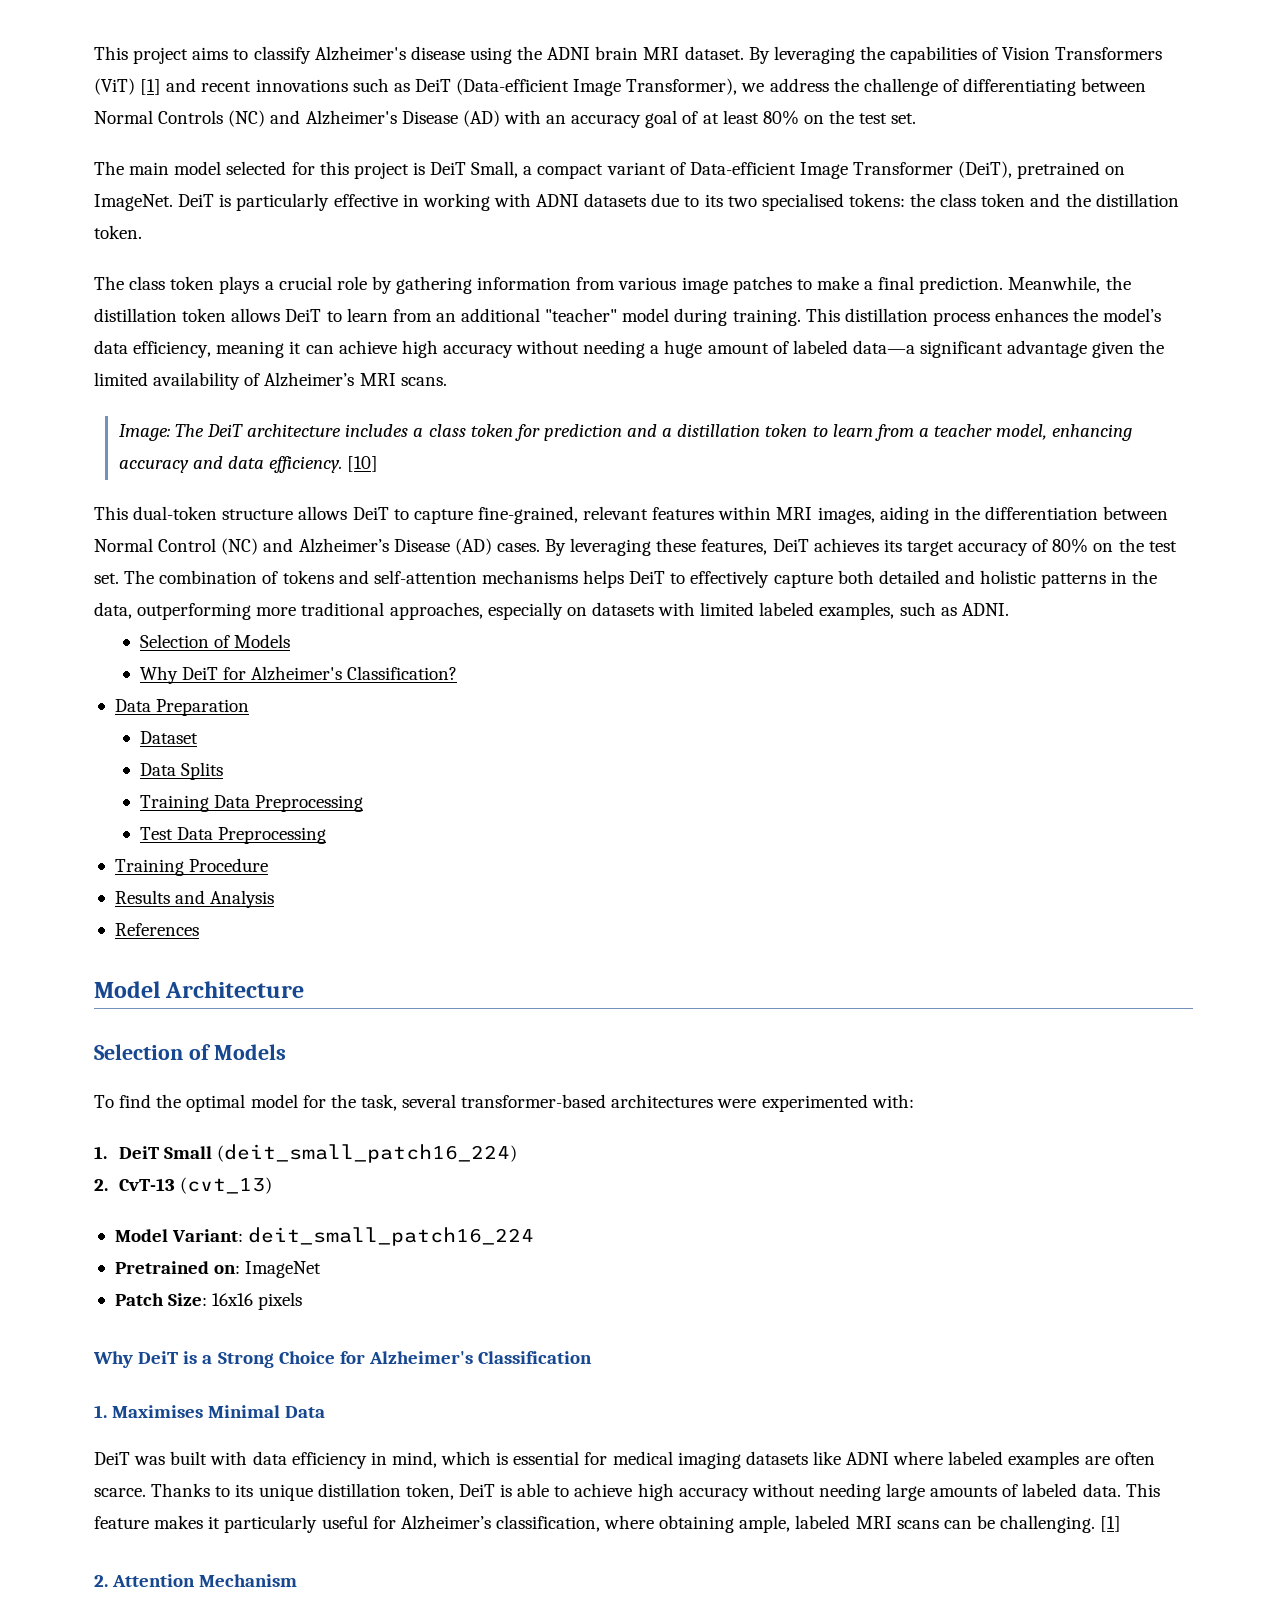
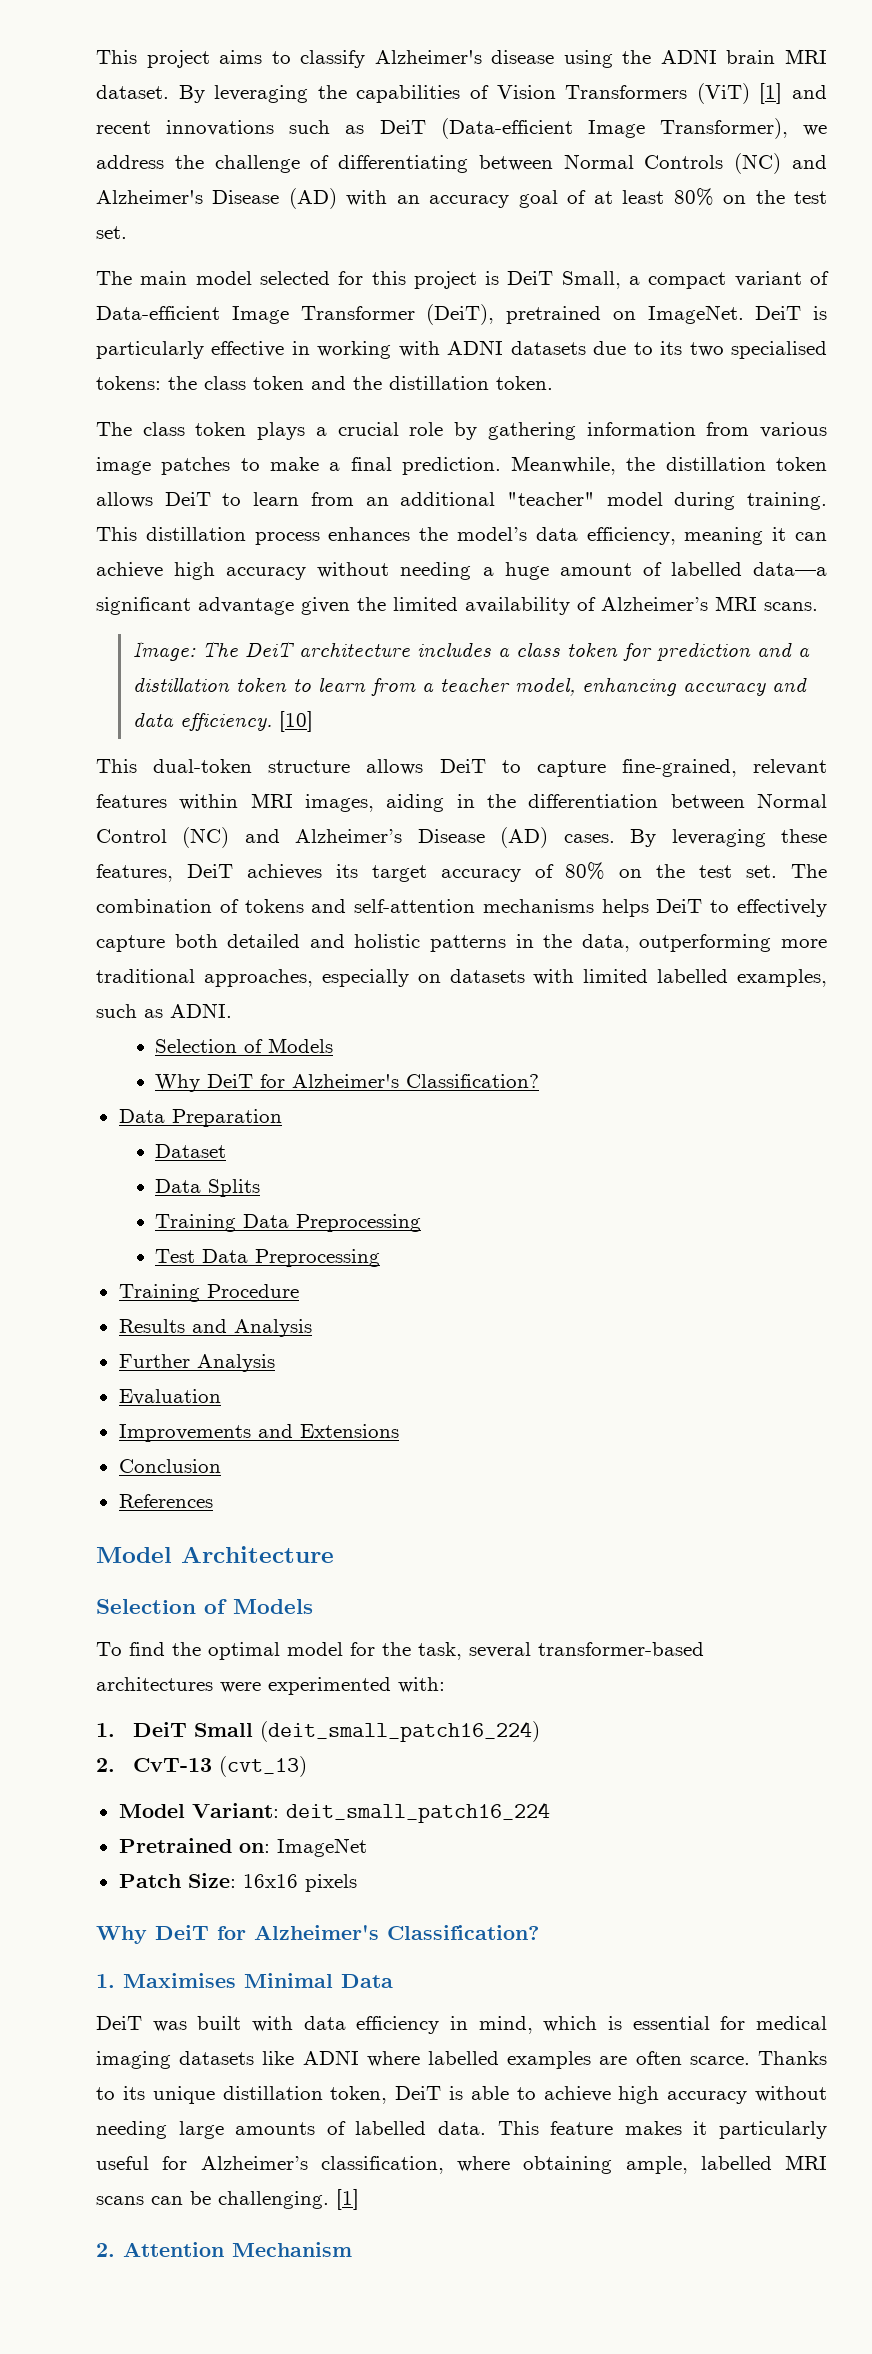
- This distillation process enhances the model’s data efficiency, meaning it can achieve high accuracy without needing a huge amount of labeled data—a significant advantage given the limited availability of Alzheimer’s MRI scans.
+ This distillation process enhances the model’s data efficiency, meaning it can achieve high accuracy without needing a huge amount of labelled data—a significant advantage given the limited availability of Alzheimer’s MRI scans.
- The combination of tokens and self-attention mechanisms helps DeiT to effectively capture both detailed and holistic patterns in the data, outperforming more traditional approaches, especially on datasets with limited labeled examples, such as ADNI.
+ The combination of tokens and self-attention mechanisms helps DeiT to effectively capture both detailed and holistic patterns in the data, outperforming more traditional approaches, especially on datasets with limited labelled examples, such as ADNI.
+ Further Analysis
+ Evaluation
+ Improvements and Extensions
+ Conclusion
  Patch Size: 16x16 pixels
- Why DeiT is a Strong Choice for Alzheimer's Classification
+ Why DeiT for Alzheimer's Classification?
- DeiT was built with data efficiency in mind, which is essential for medical imaging datasets like ADNI where labeled examples are often scarce.
+ DeiT was built with data efficiency in mind, which is essential for medical imaging datasets like ADNI where labelled examples are often scarce.
- Thanks to its unique distillation token, DeiT is able to achieve high accuracy without needing large amounts of labeled data.
+ Thanks to its unique distillation token, DeiT is able to achieve high accuracy without needing large amounts of labelled data.
- This feature makes it particularly useful for Alzheimer’s classification, where obtaining ample, labeled MRI scans can be challenging.
+ This feature makes it particularly useful for Alzheimer’s classification, where obtaining ample, labelled MRI scans can be challenging.

